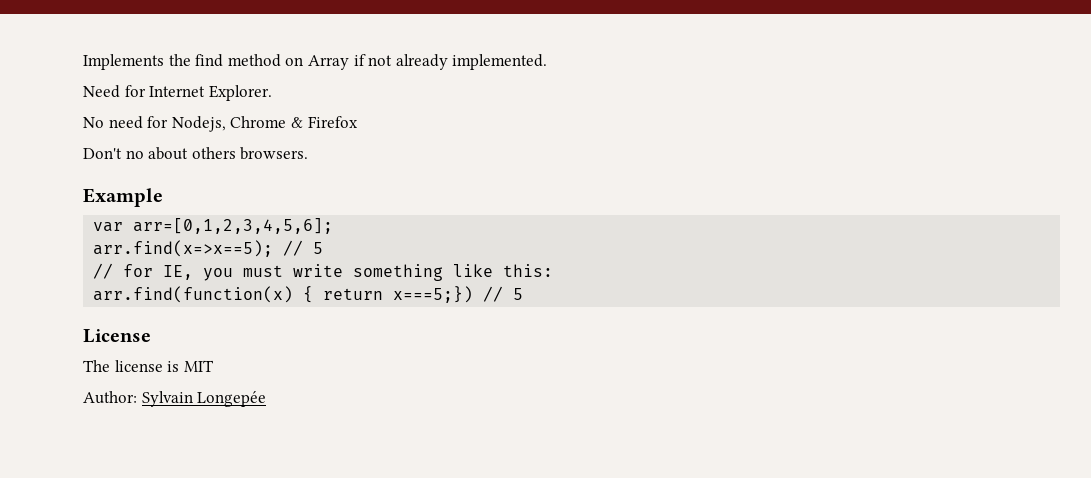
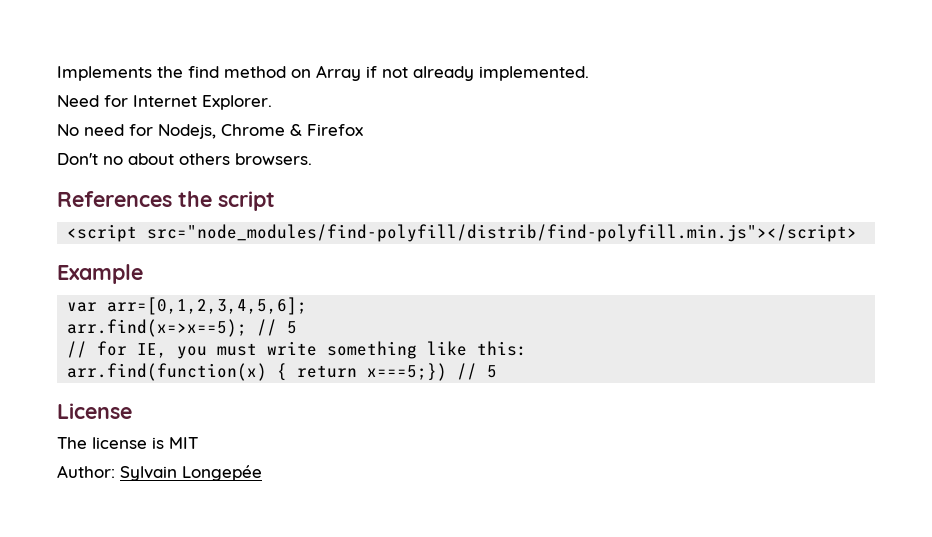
+ References the script
+ <script src="node_modules/find-polyfill/distrib/find-polyfill.min.js"></script>

